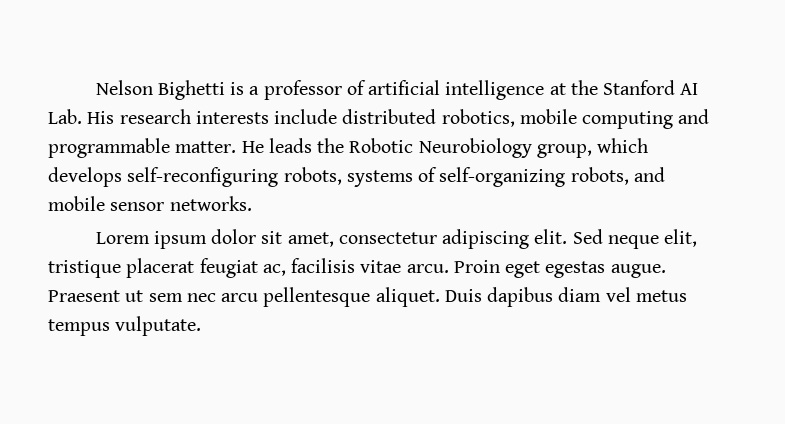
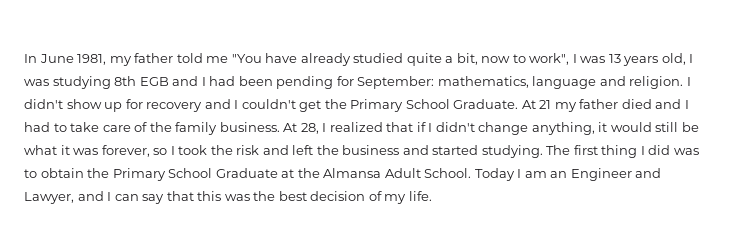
- Nelson Bighetti is a professor of artificial intelligence at the Stanford AI Lab. His research interests include distributed robotics, mobile computing and programmable matter. He leads the Robotic Neurobiology group, which develops self-reconfiguring robots, systems of self-organizing robots, and mobile sensor networks.
- Lorem ipsum dolor sit amet, consectetur adipiscing elit. Sed neque elit, tristique placerat feugiat ac, facilisis vitae arcu. Proin eget egestas augue. Praesent ut sem nec arcu pellentesque aliquet. Duis dapibus diam vel metus tempus vulputate.
+ In June 1981, my father told me "You have already studied quite a bit, now to work", I was 13 years old, I was studying 8th EGB and I had been pending for September: mathematics, language and religion. I didn't show up for recovery and I couldn't get the Primary School Graduate. At 21 my father died and I had to take care of the family business. At 28, I realized that if I didn't change anything, it would still be what it was forever, so I took the risk and left the business and started studying. The first thing I did was to obtain the Primary School Graduate at the Almansa Adult School. Today I am an Engineer and Lawyer, and I can say that this was the best decision of my life.

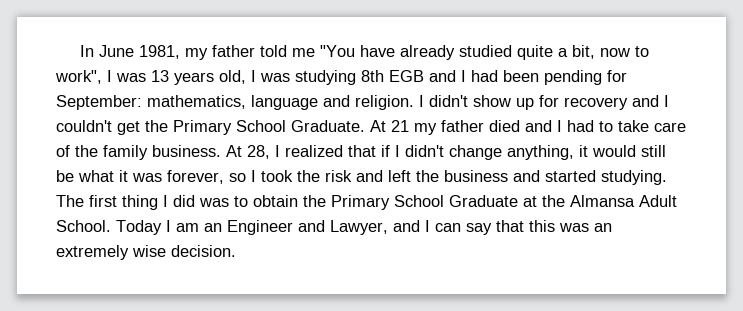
- Today I am an Engineer and Lawyer, and I can say that this was the best decision of my life.
+ Today I am an Engineer and Lawyer, and I can say that this was an extremely wise decision.

